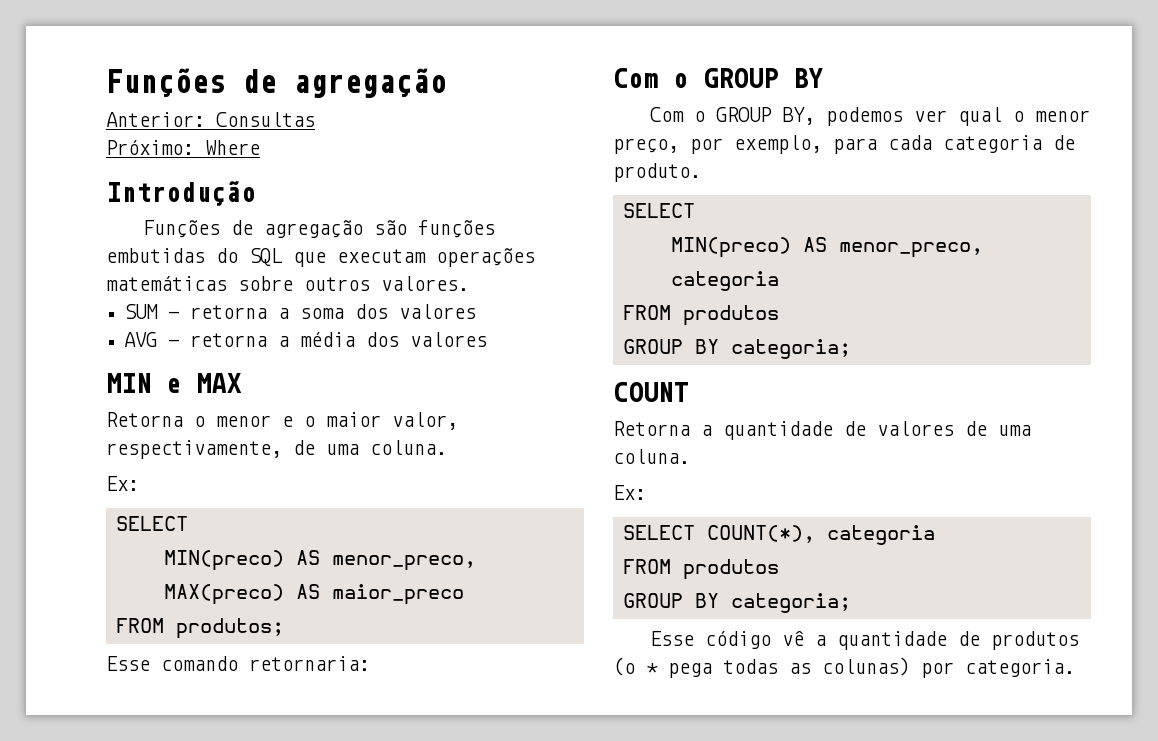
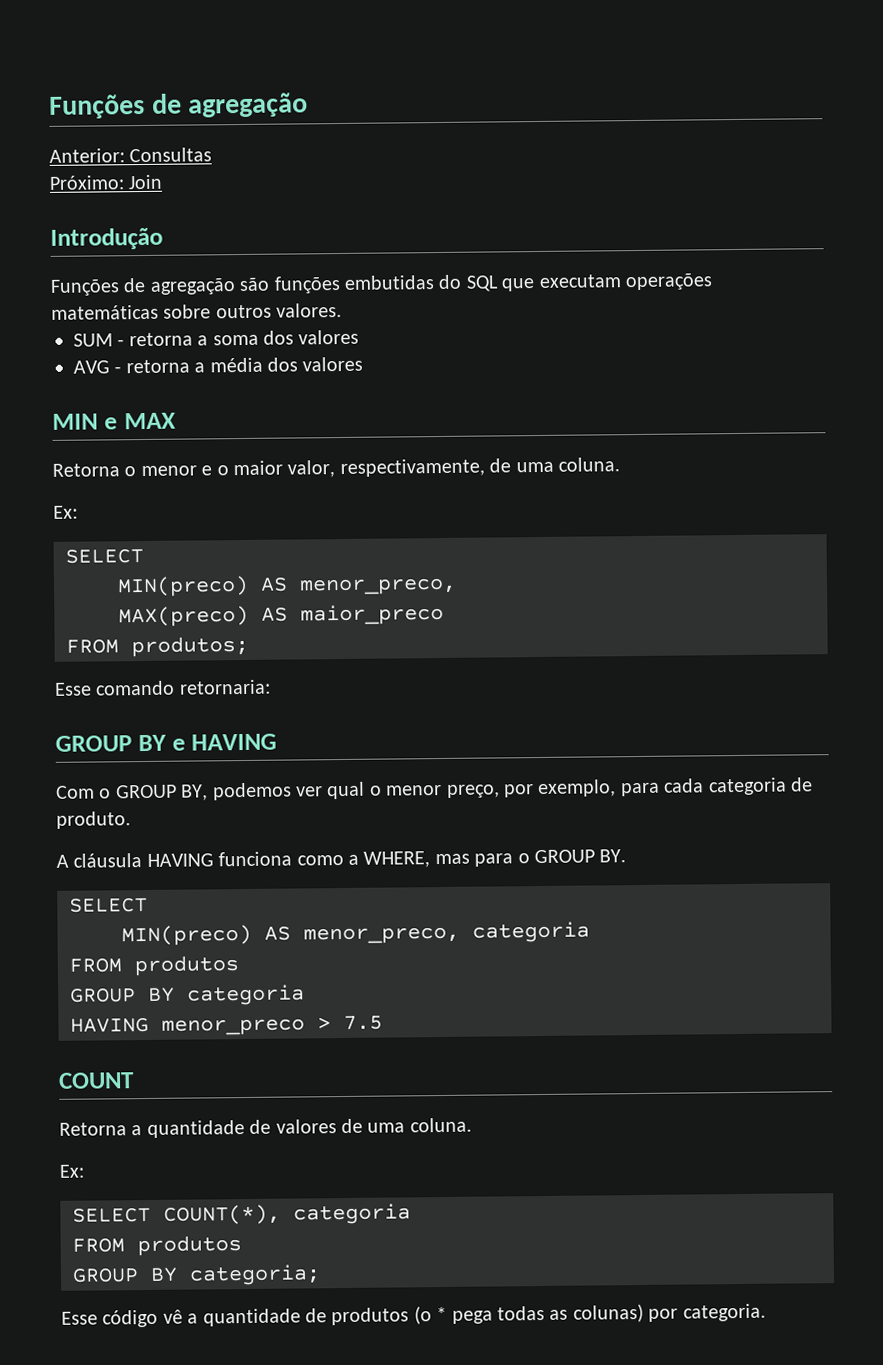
- Próximo: Where
+ Próximo: Join
- Com o GROUP BY
+ GROUP BY e HAVING
+ A cláusula HAVING funciona como a WHERE, mas para o GROUP BY.
  MIN(preco) AS menor_preco, categoria
  FROM produtos
- GROUP BY categoria;
+ GROUP BY categoria
+ HAVING menor_preco > 7.5

